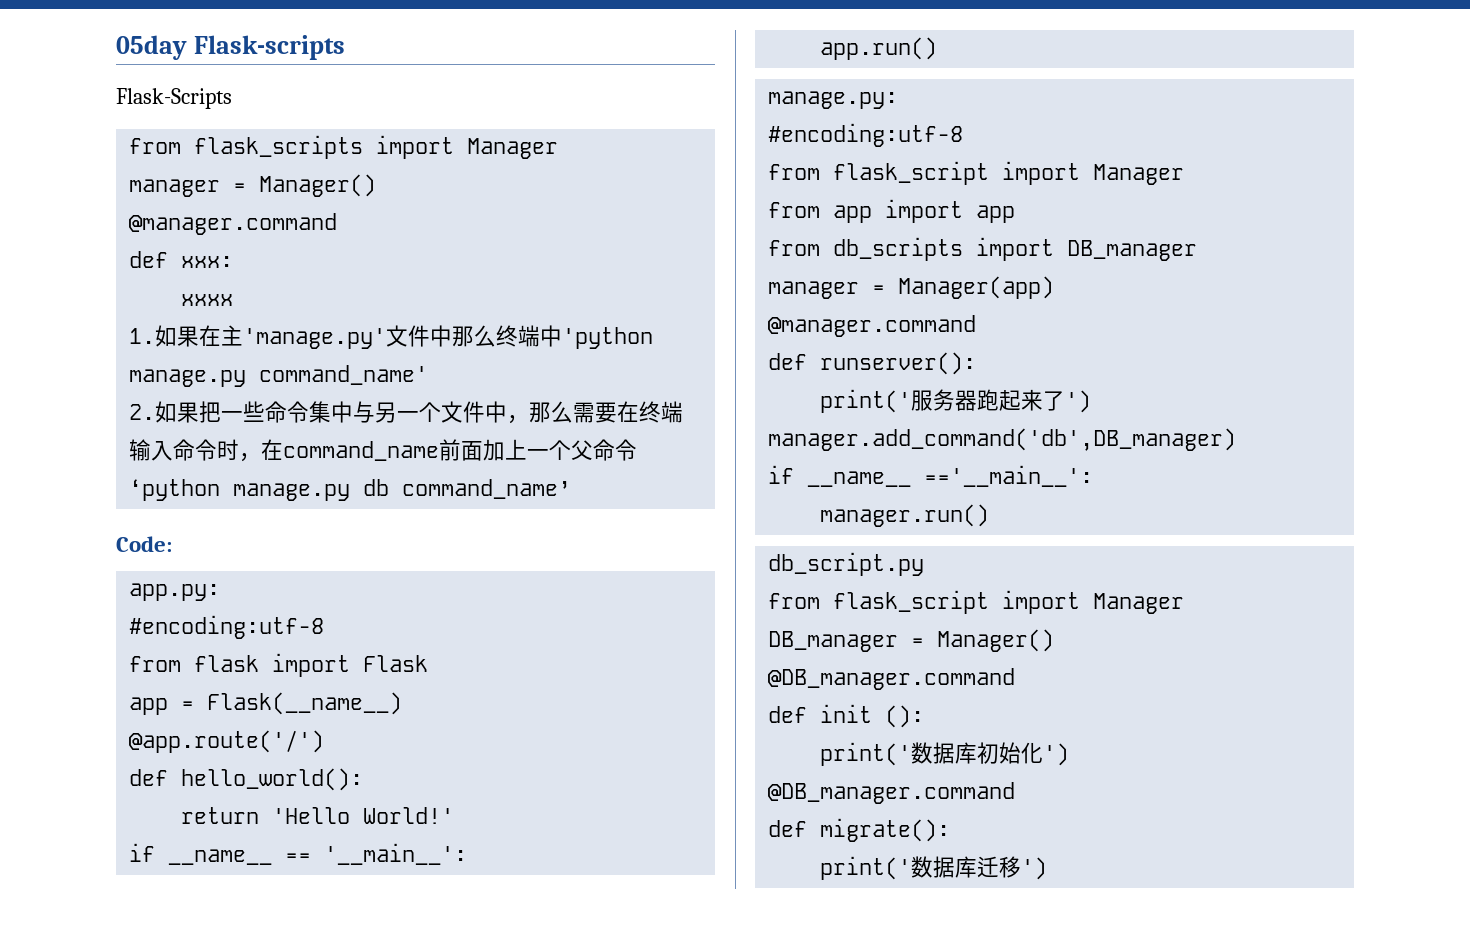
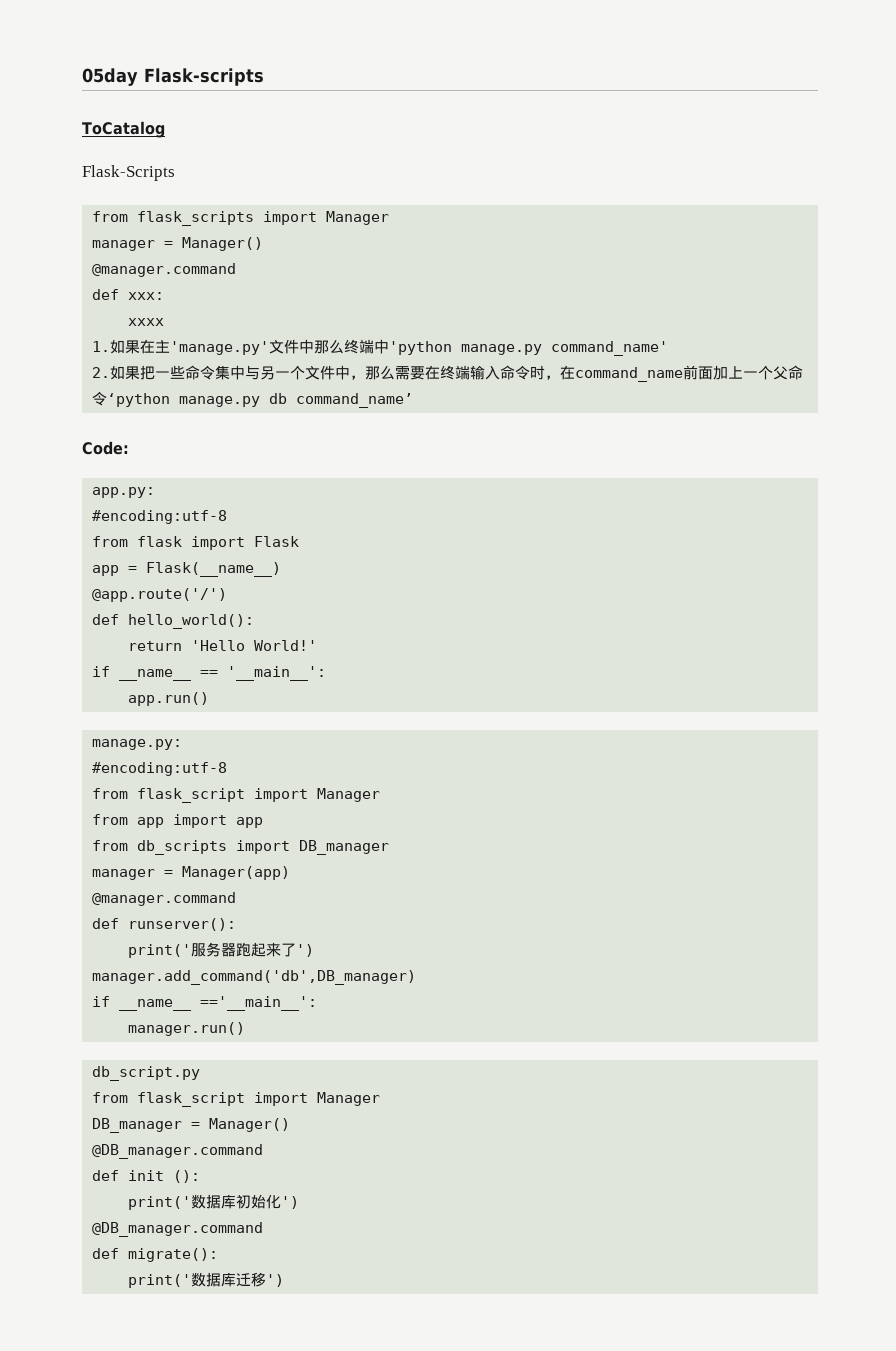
+ ToCatalog

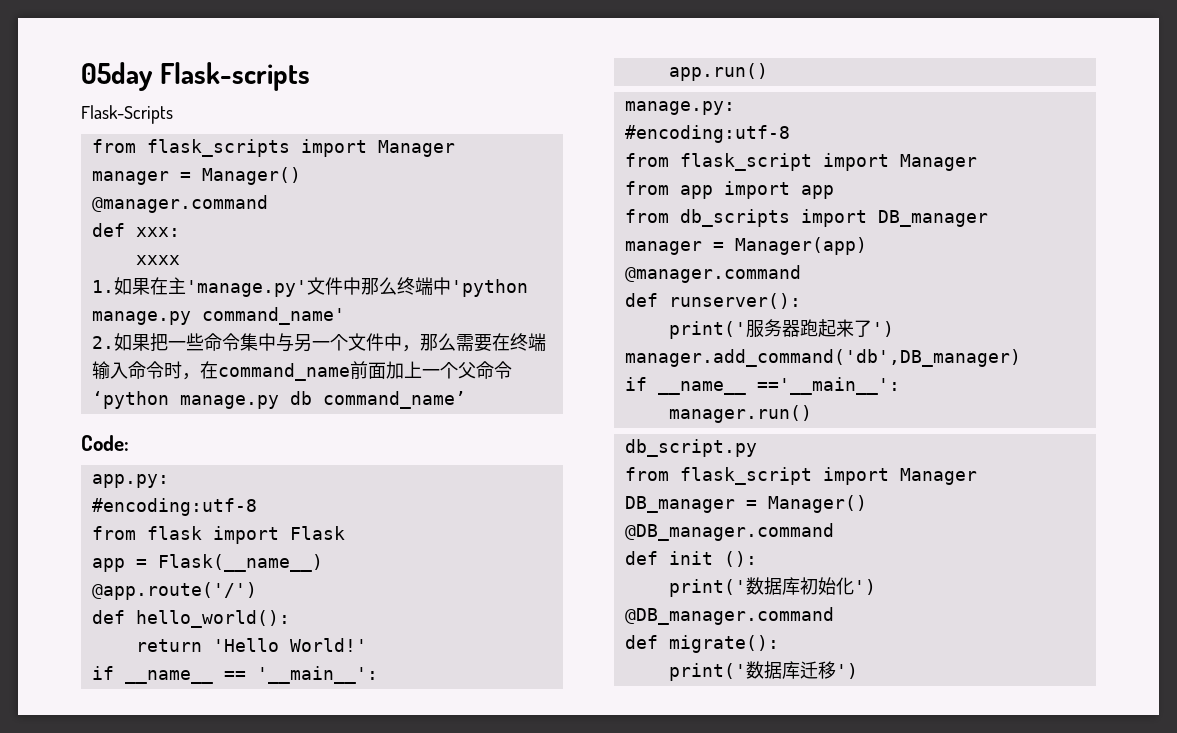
- ToCatalog

